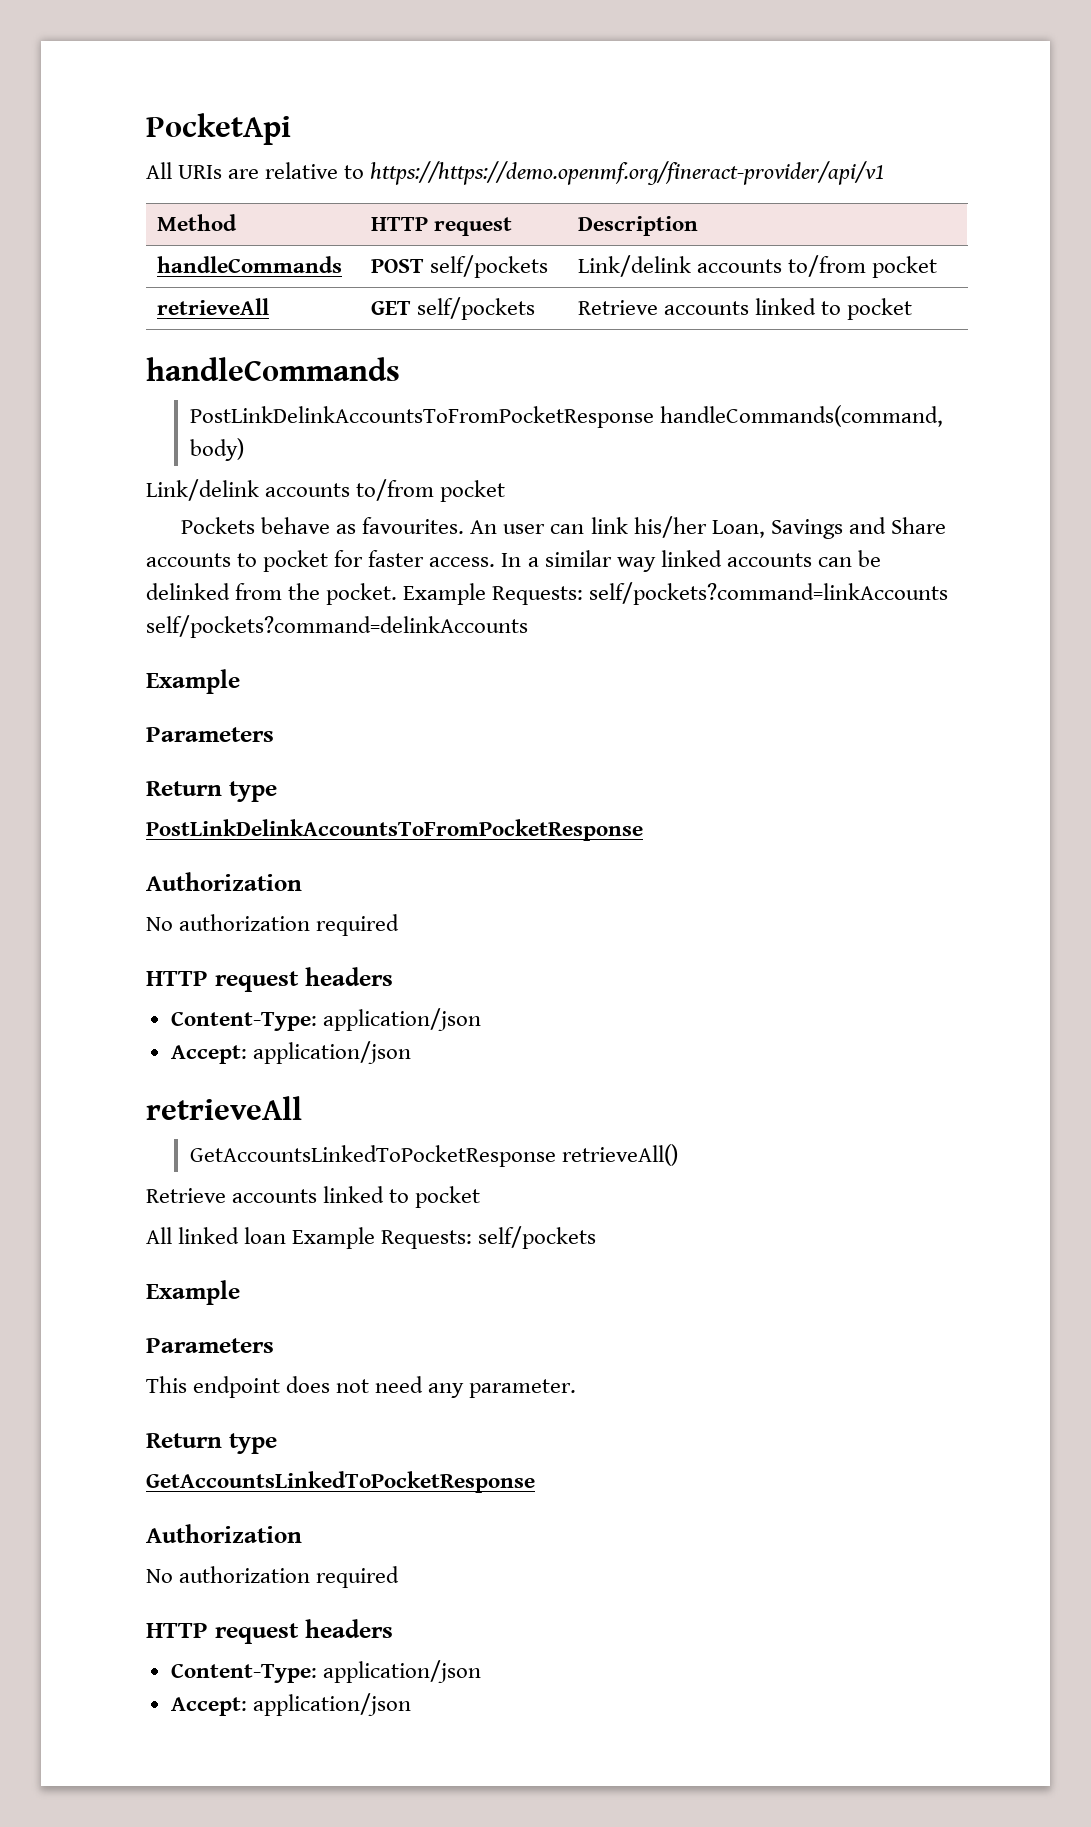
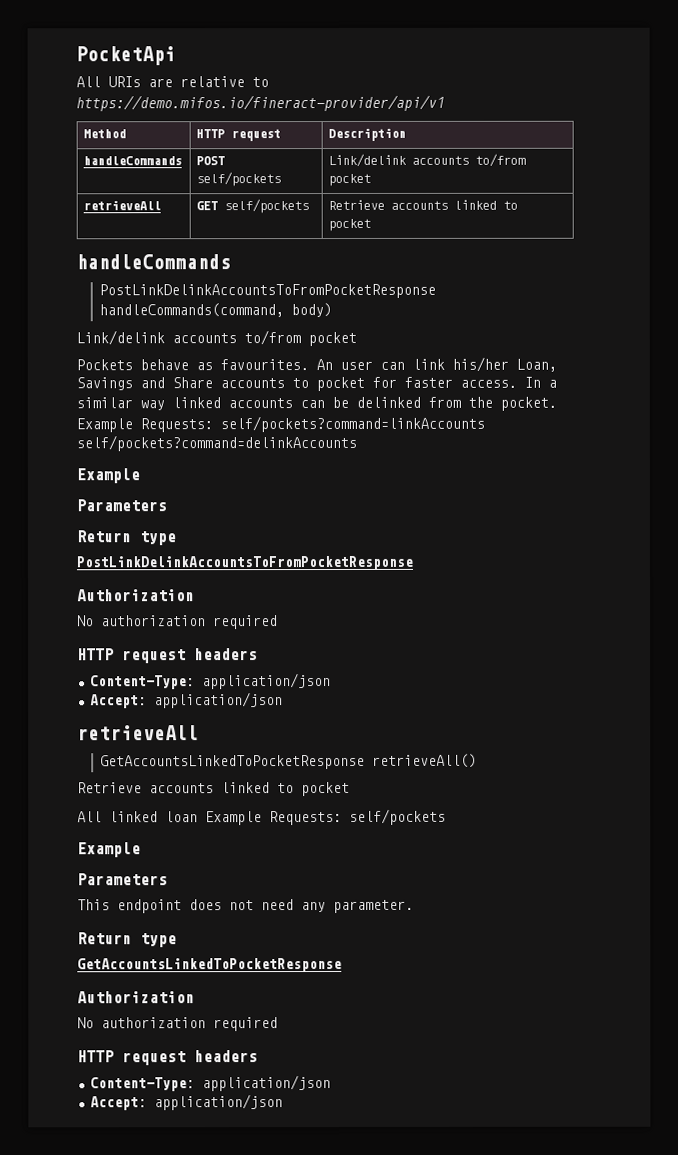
- All URIs are relative to https://https://demo.openmf.org/fineract-provider/api/v1
+ All URIs are relative to https://demo.mifos.io/fineract-provider/api/v1

